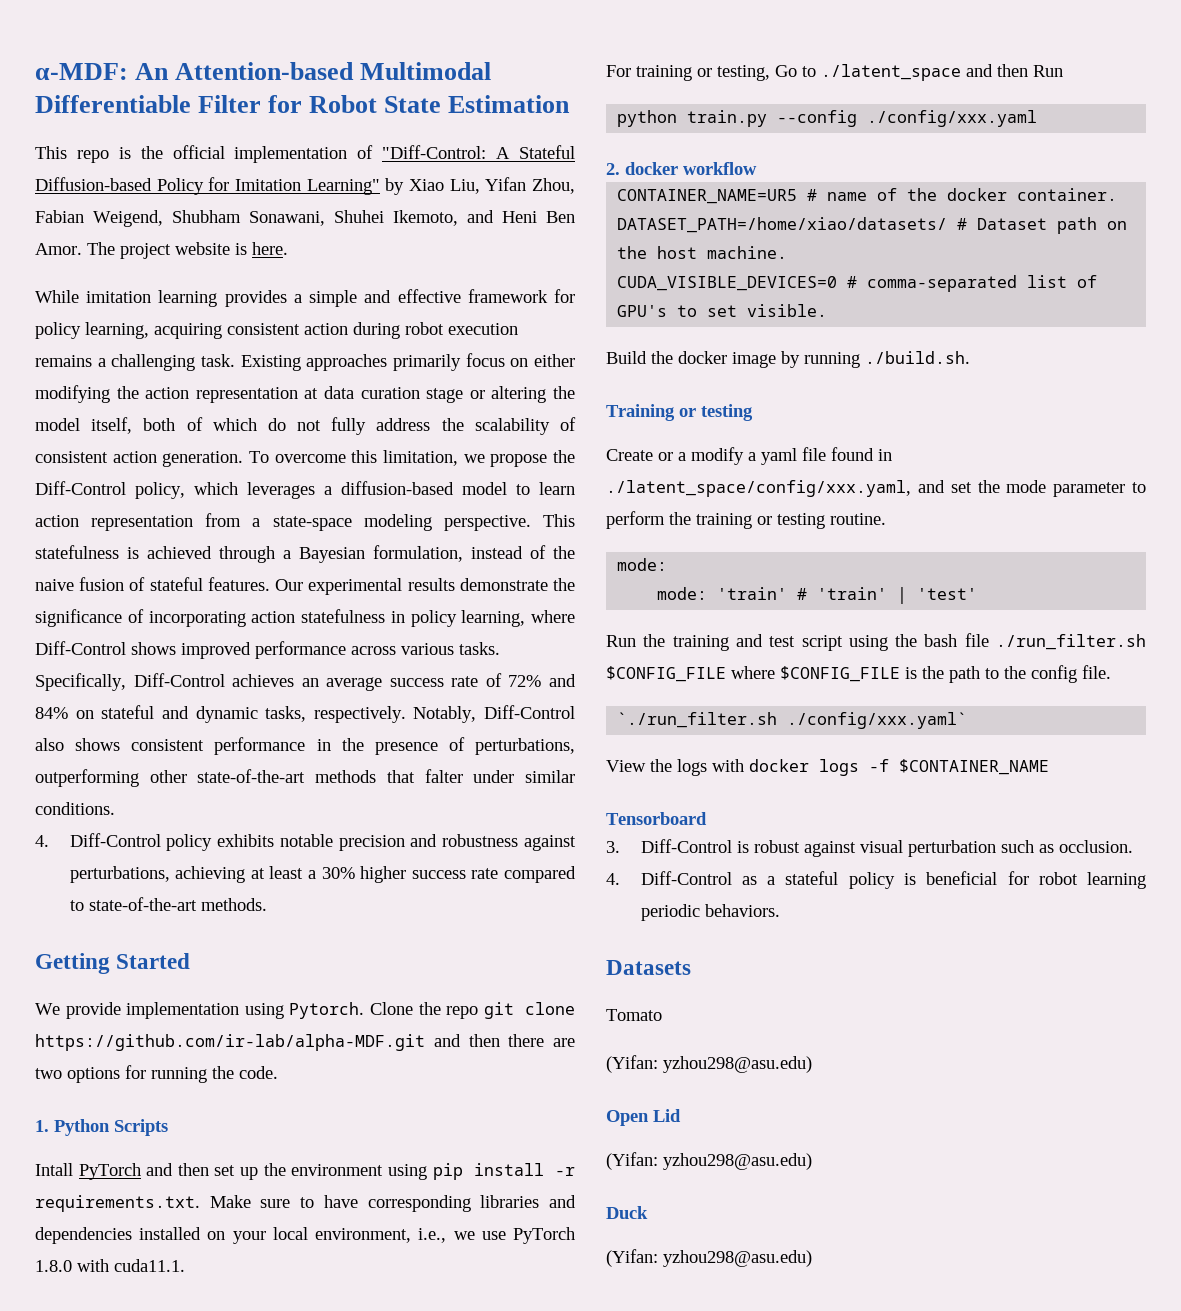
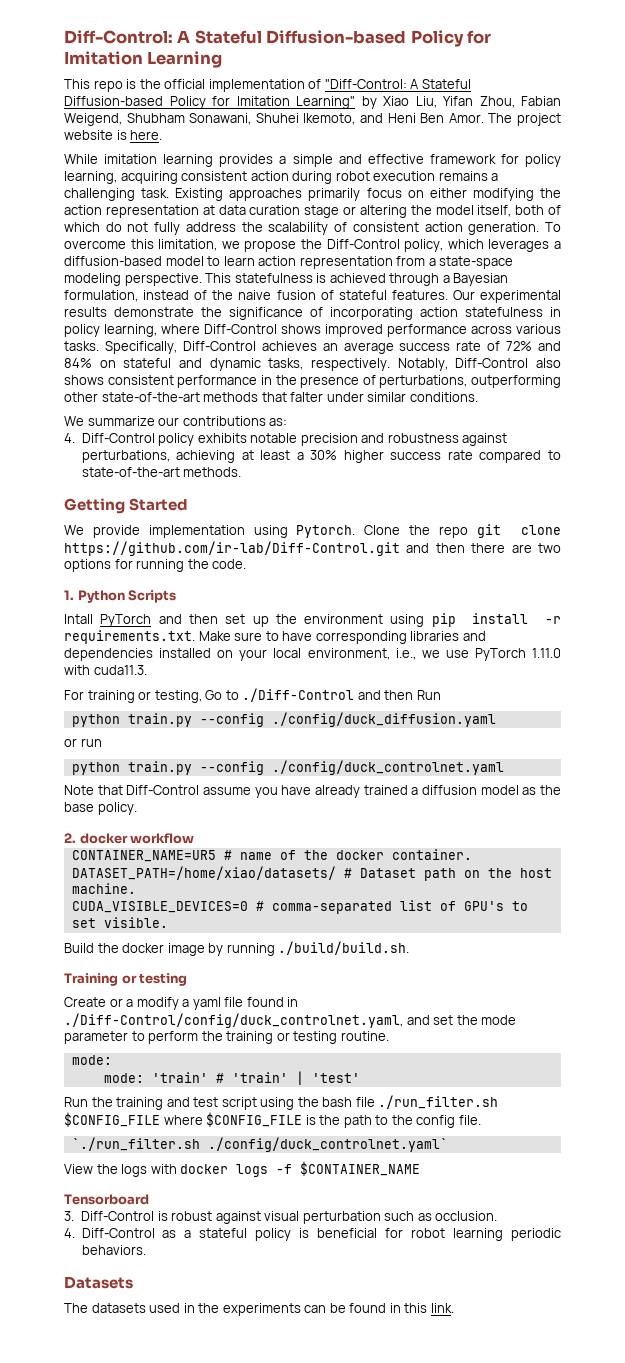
- α-MDF: An Attention-based Multimodal Differentiable Filter for Robot State Estimation
+ Diff-Control: A Stateful Diffusion-based Policy for Imitation Learning
+ We summarize our contributions as:
- Clone the repo git clone https://github.com/ir-lab/alpha-MDF.git and then there are two options for running the code.
+ Clone the repo git clone https://github.com/ir-lab/Diff-Control.git and then there are two options for running the code.
- Intall PyTorch and then set up the environment using pip install -r requirements.txt. Make sure to have corresponding libraries and dependencies installed on your local environment, i.e., we use PyTorch 1.8.0 with cuda11.1.
+ Intall PyTorch and then set up the environment using pip install -r requirements.txt. Make sure to have corresponding libraries and dependencies installed on your local environment, i.e., we use PyTorch 1.11.0 with cuda11.3.
- For training or testing, Go to ./latent_space and then Run
+ For training or testing, Go to ./Diff-Control and then Run
- python train.py --config ./config/xxx.yaml
+ python train.py --config ./config/duck_diffusion.yaml
+ or run
+ python train.py --config ./config/duck_controlnet.yaml
+ Note that Diff-Control assume you have already trained a diffusion model as the base policy.
- Build the docker image by running ./build.sh.
+ Build the docker image by running ./build/build.sh.
- Create or a modify a yaml file found in ./latent_space/config/xxx.yaml, and set the mode parameter to perform the training or testing routine.
+ Create or a modify a yaml file found in ./Diff-Control/config/duck_controlnet.yaml, and set the mode parameter to perform the training or testing routine.
- `./run_filter.sh ./config/xxx.yaml`
+ `./run_filter.sh ./config/duck_controlnet.yaml`
- Tomato
- (Yifan: yzhou298@asu.edu)
- Open Lid
- (Yifan: yzhou298@asu.edu)
- Duck
- (Yifan: yzhou298@asu.edu)
+ The datasets used in the experiments can be found in this link.

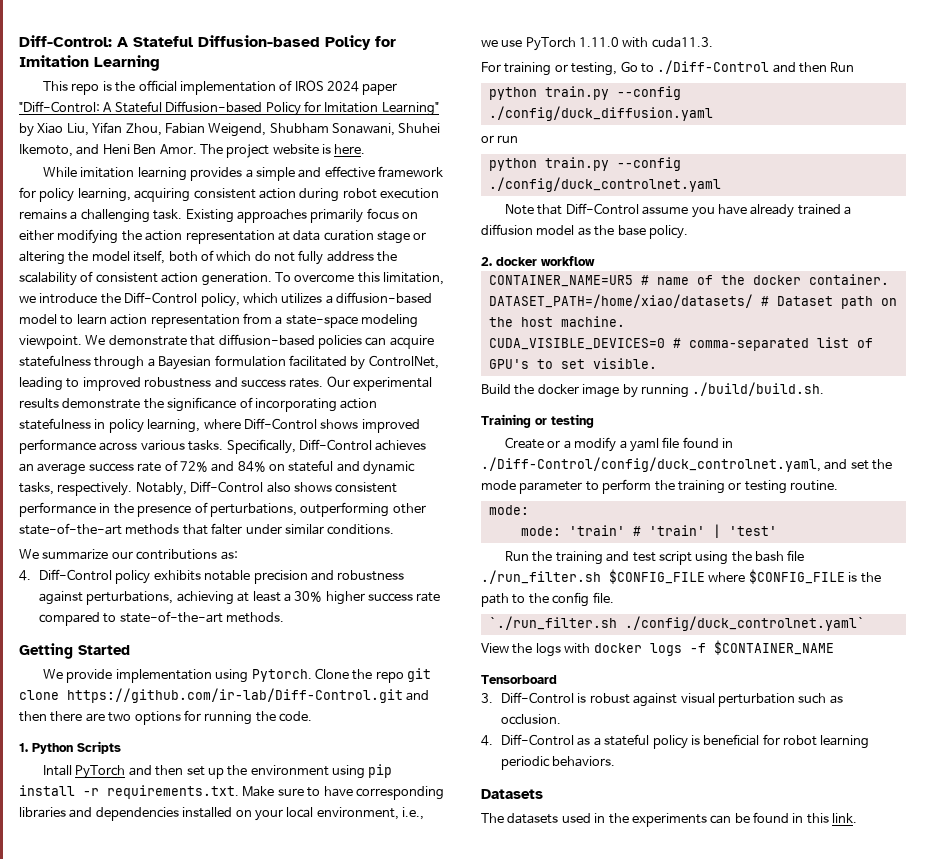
- This repo is the official implementation of "Diff-Control: A Stateful Diffusion-based Policy for Imitation Learning" by Xiao Liu, Yifan Zhou, Fabian Weigend, Shubham Sonawani, Shuhei Ikemoto, and Heni Ben Amor.
+ This repo is the official implementation of IROS 2024 paper "Diff-Control: A Stateful Diffusion-based Policy for Imitation Learning" by Xiao Liu, Yifan Zhou, Fabian Weigend, Shubham Sonawani, Shuhei Ikemoto, and Heni Ben Amor.
- To overcome this limitation, we propose the Diff-Control policy, which leverages a diffusion-based model to learn action representation from a state-space modeling perspective. This statefulness is achieved through a Bayesian formulation, instead of the naive fusion of stateful features.
+ To overcome this limitation, we introduce the Diff-Control policy, which utilizes a diffusion-based model to learn action representation from a state-space modeling viewpoint. We demonstrate that diffusion-based policies can acquire statefulness through a Bayesian formulation facilitated by ControlNet, leading to improved robustness and success rates.

